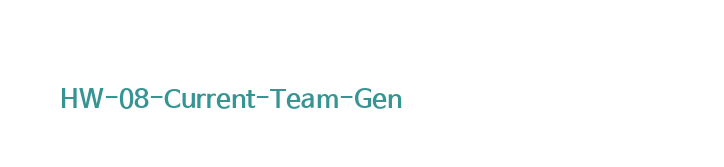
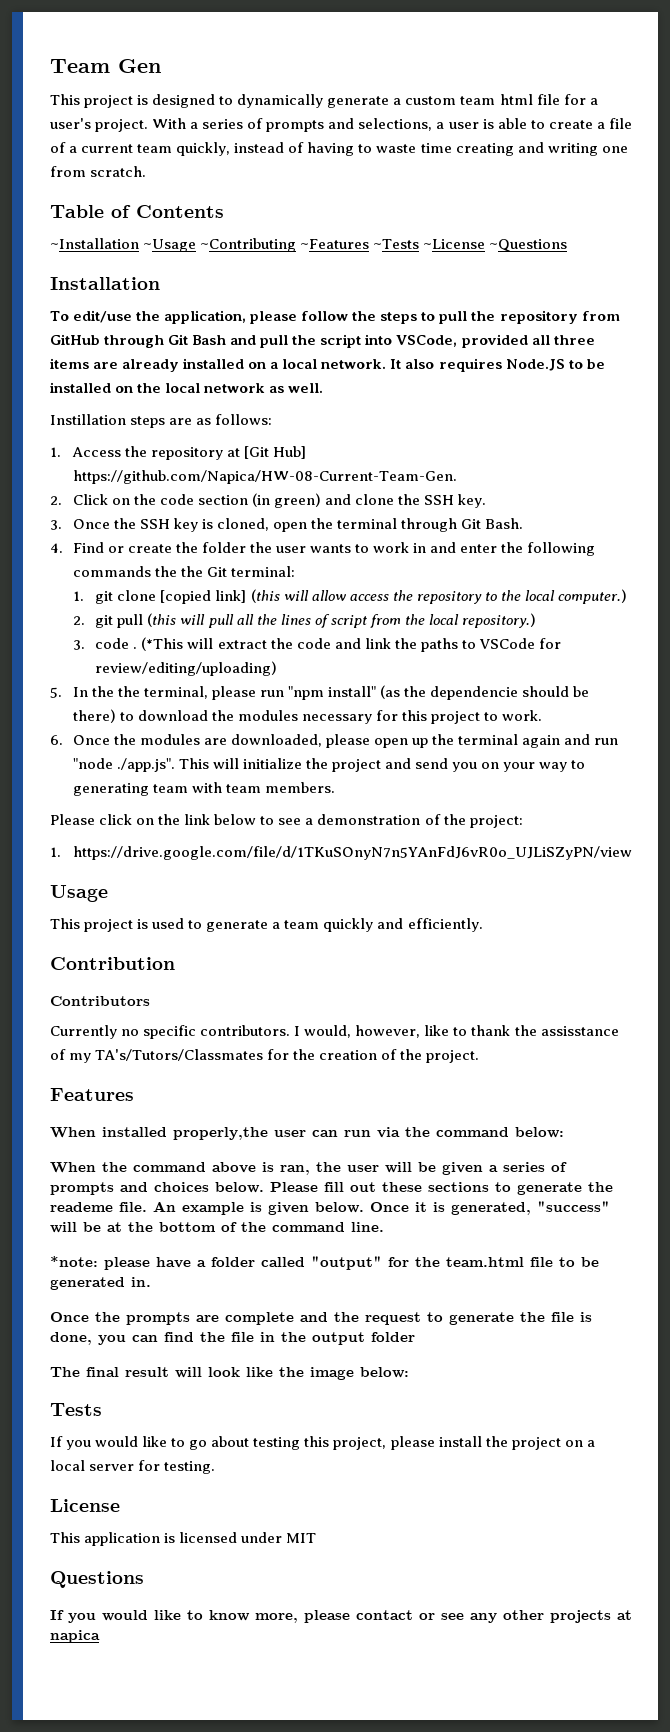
- HW-08-Current-Team-Gen
+ Team Gen
+ This project is designed to dynamically generate a custom team html file for a user's project. With a series of prompts and selections, a user is able to create a file of a current team quickly, instead of having to waste time creating and writing one from scratch.
+ Table of Contents
+ ~Installation ~Usage ~Contributing ~Features ~Tests ~License ~Questions
+ Installation
+ To edit/use the application, please follow the steps to pull the repository from GitHub through Git Bash and pull the script into VSCode, provided all three items are already installed on a local network. It also requires Node.JS to be installed on the local network as well.
+ Instillation steps are as follows:
+ 1. Access the repository at [Git Hub] https://github.com/Napica/HW-08-Current-Team-Gen.
+ 2. Click on the code section (in green) and clone the SSH key.
+ 3. Once the SSH key is cloned, open the terminal through Git Bash.
+ 4. Find or create the folder the user wants to work in and enter the following commands the the Git terminal:
+ 1. git clone [copied link] (this will allow access the repository to the local computer.)
+ 2. git pull (this will pull all the lines of script from the local repository.)
+ 3. code . (*This will extract the code and link the paths to VSCode for review/editing/uploading)
+ 5. In the the terminal, please run "npm install" (as the dependencie should be there) to download the modules necessary for this project to work.
+ 6. Once the modules are downloaded, please open up the terminal again and run "node ./app.js". This will initialize the project and send you on your way to generating team with team members.
+ Please click on the link below to see a demonstration of the project:
+ 1. https://drive.google.com/file/d/1TKuSOnyN7n5YAnFdJ6vR0o_UJLiSZyPN/view
+ Usage
+ This project is used to generate a team quickly and efficiently.
+ Contribution
+ Contributors
+ Currently no specific contributors. I would, however, like to thank the assisstance of my TA's/Tutors/Classmates for the creation of the project.
+ Features
+ When installed properly,the user can run via the command below:
+ When the command above is ran, the user will be given a series of prompts and choices below. Please fill out these sections to generate the reademe file. An example is given below. Once it is generated, "success" will be at the bottom of the command line.
+ *note: please have a folder called "output" for the team.html file to be generated in.
+ Once the prompts are complete and the request to generate the file is done, you can find the file in the output folder
+ The final result will look like the image below:
+ Tests
+ If you would like to go about testing this project, please install the project on a local server for testing.
+ License
+ This application is licensed under MIT
+ Questions
+ If you would like to know more, please contact or see any other projects at napica

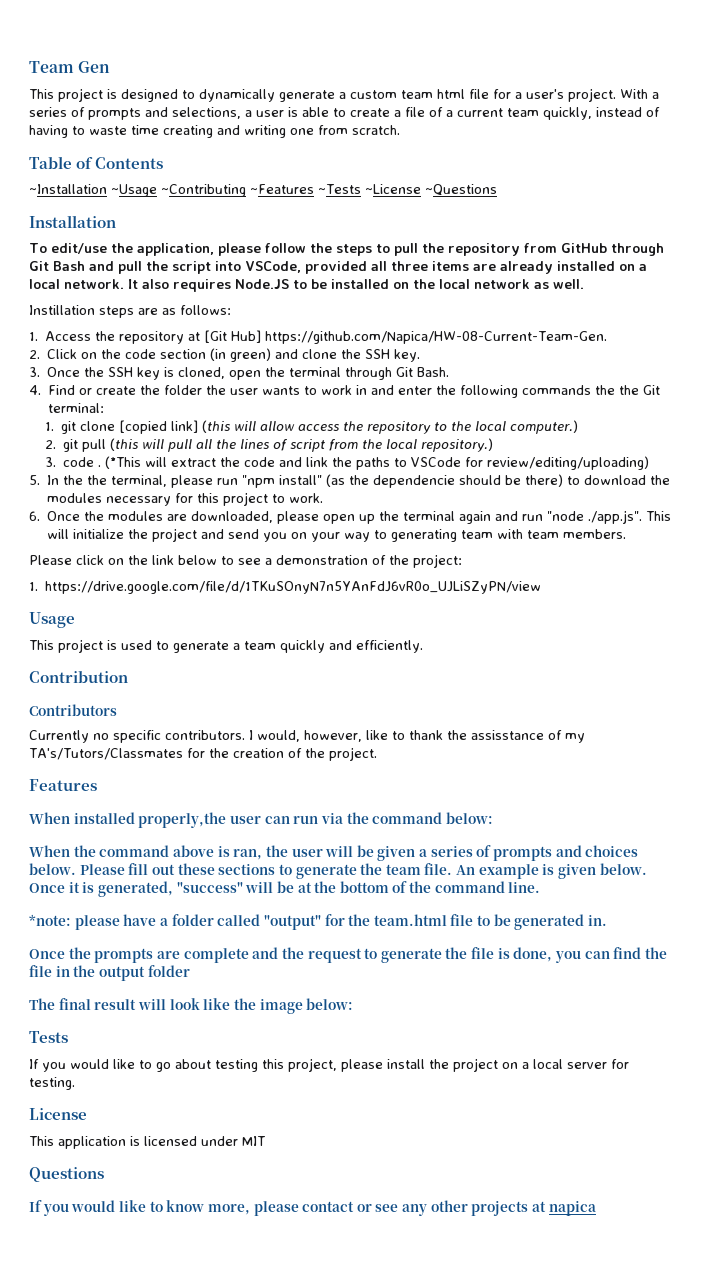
- Please fill out these sections to generate the reademe file.
+ Please fill out these sections to generate the team file.

